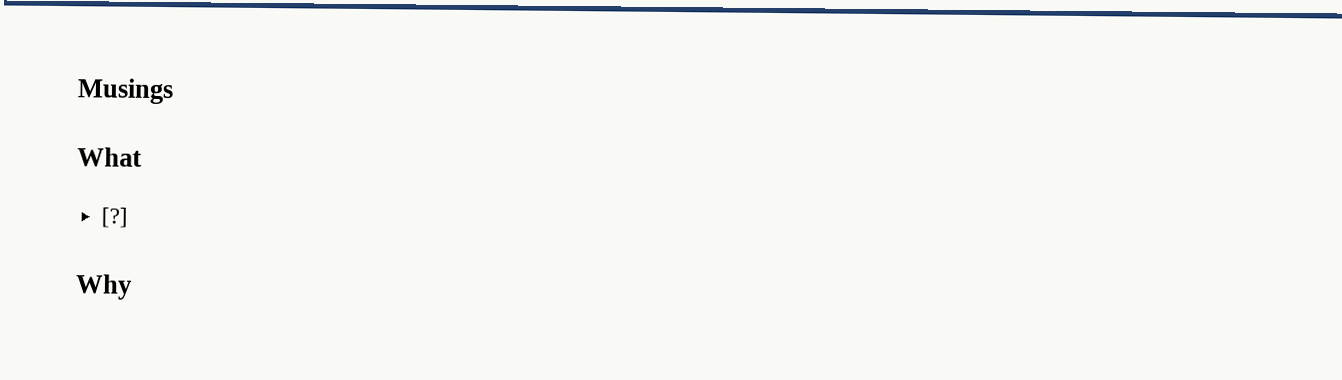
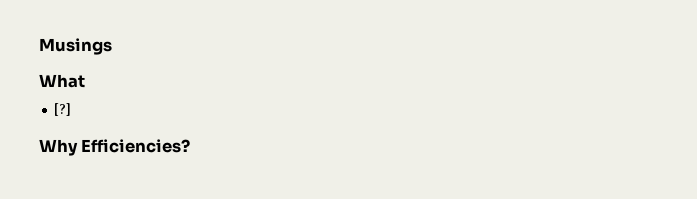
- Why
+ Why Efficiencies?

